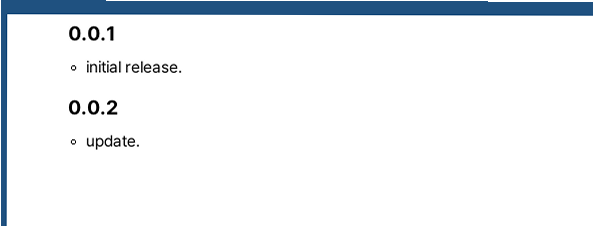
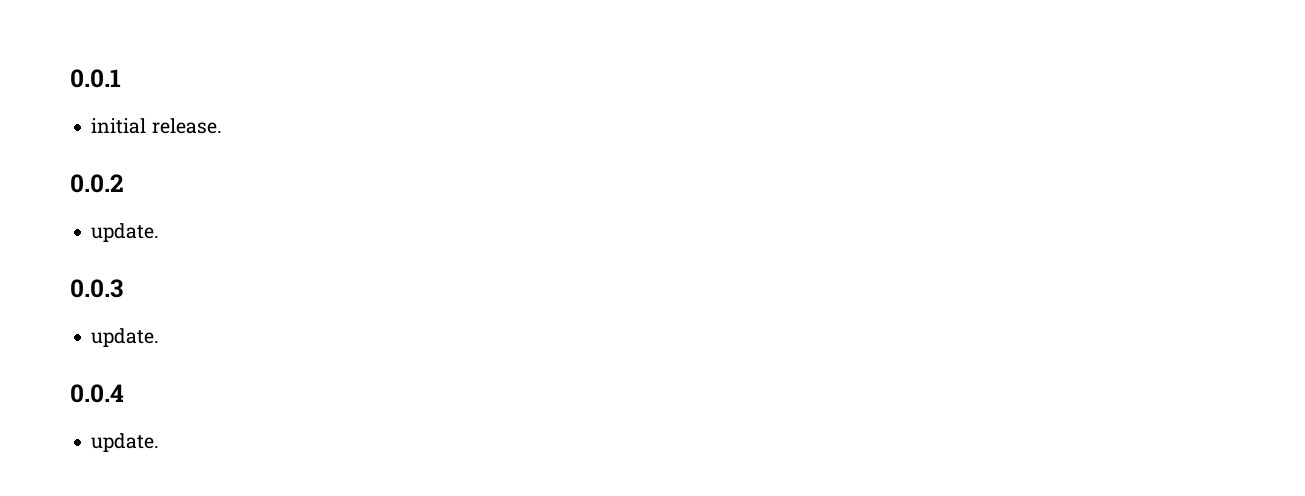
+ 0.0.3
+ update.
+ 0.0.4
+ update.

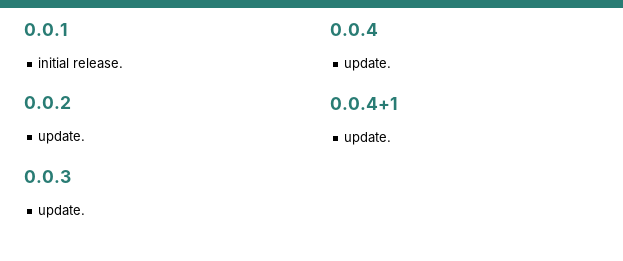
+ 0.0.4+1
+ update.

